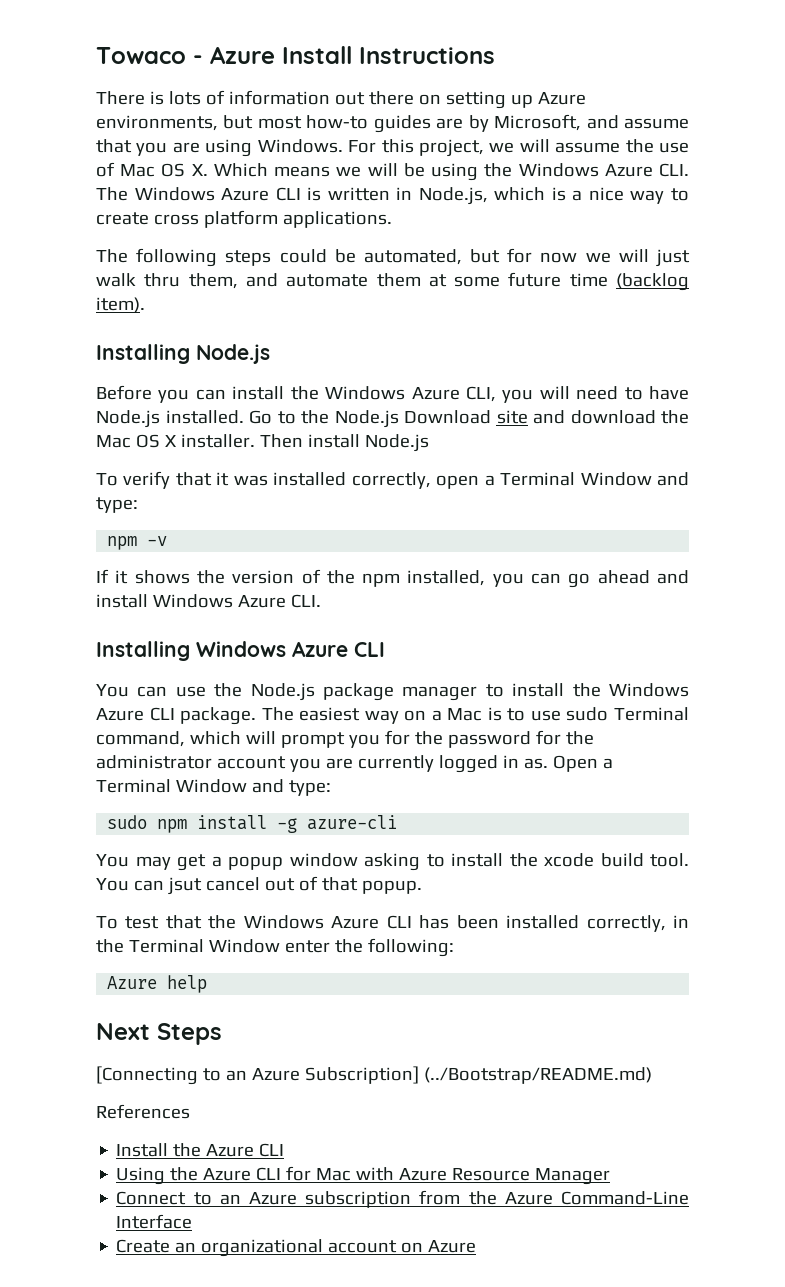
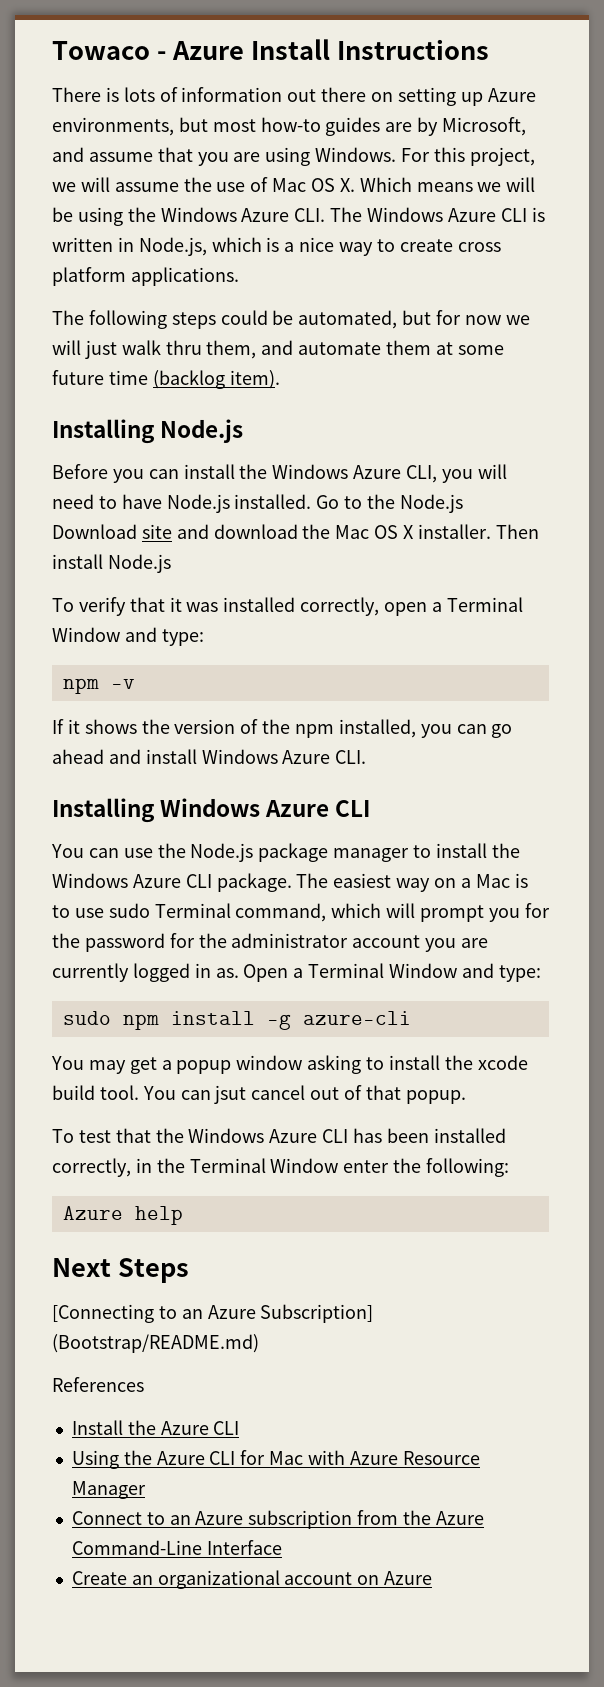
- [Connecting to an Azure Subscription] (../Bootstrap/README.md)
+ [Connecting to an Azure Subscription] (Bootstrap/README.md)

